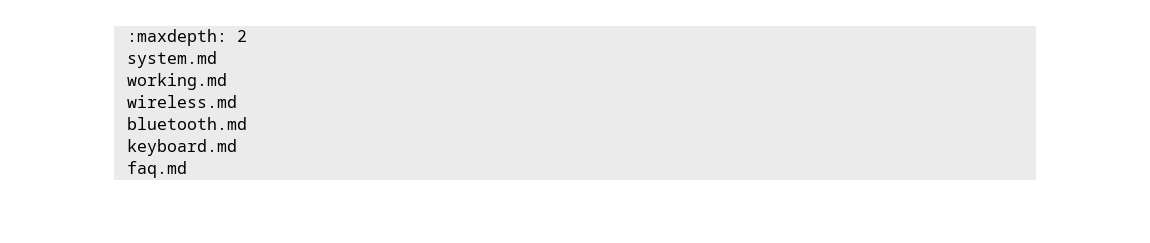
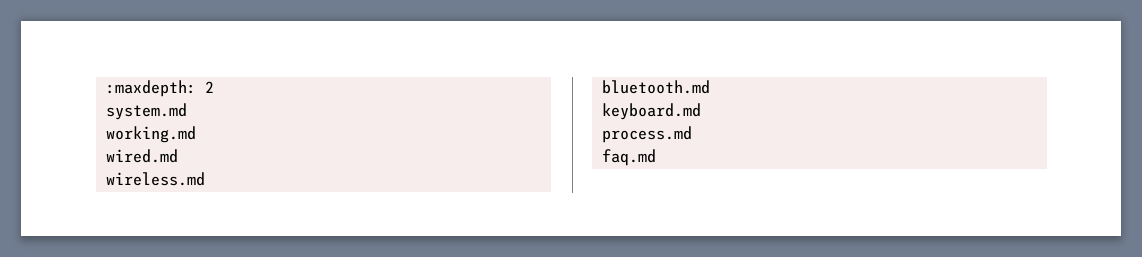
+ wired.md
+ process.md

